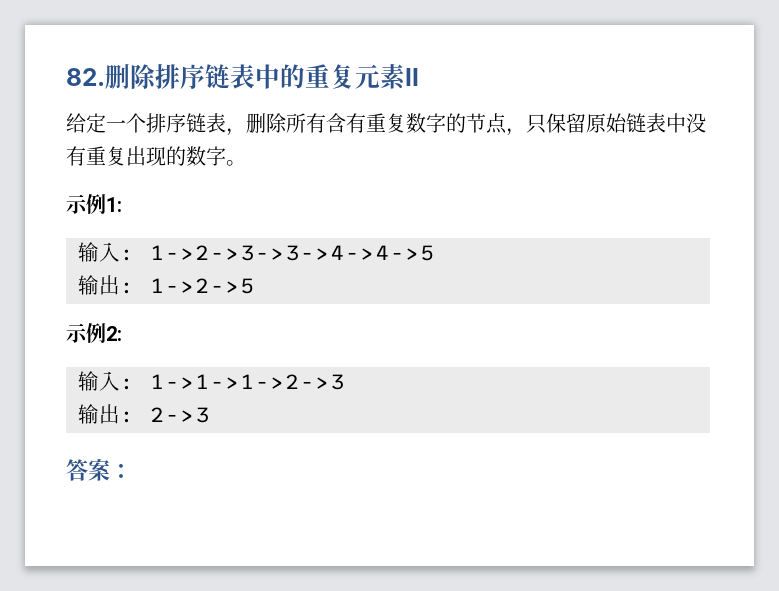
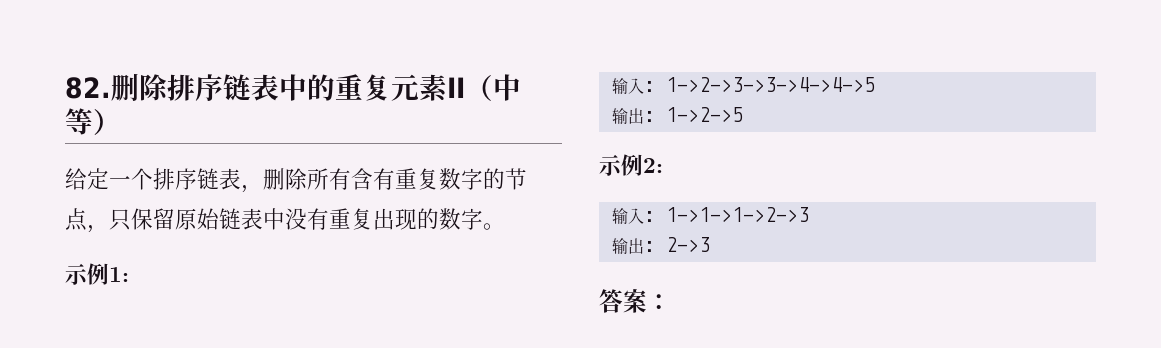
- 82.删除排序链表中的重复元素II
+ 82.删除排序链表中的重复元素II（中等）

